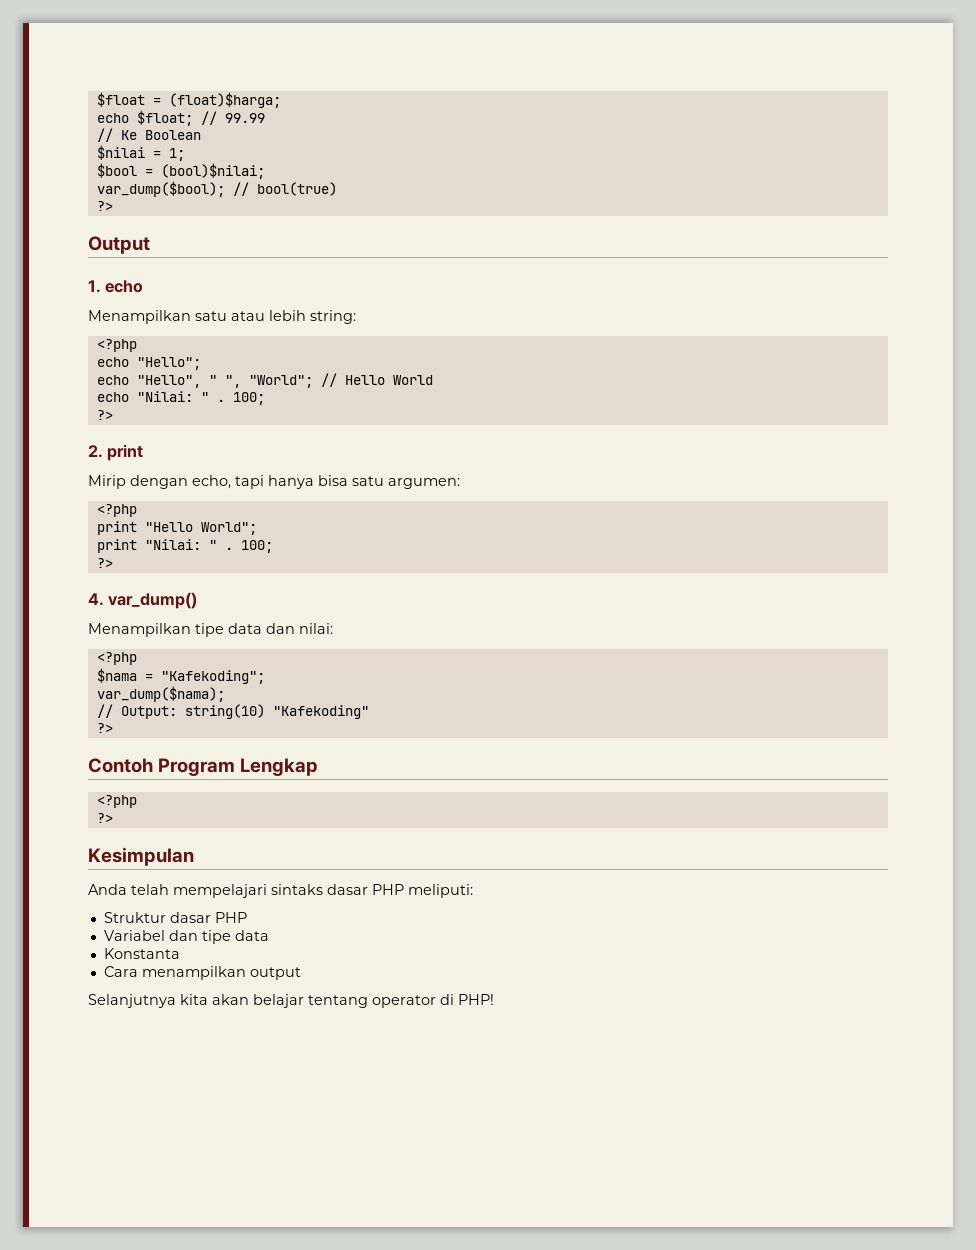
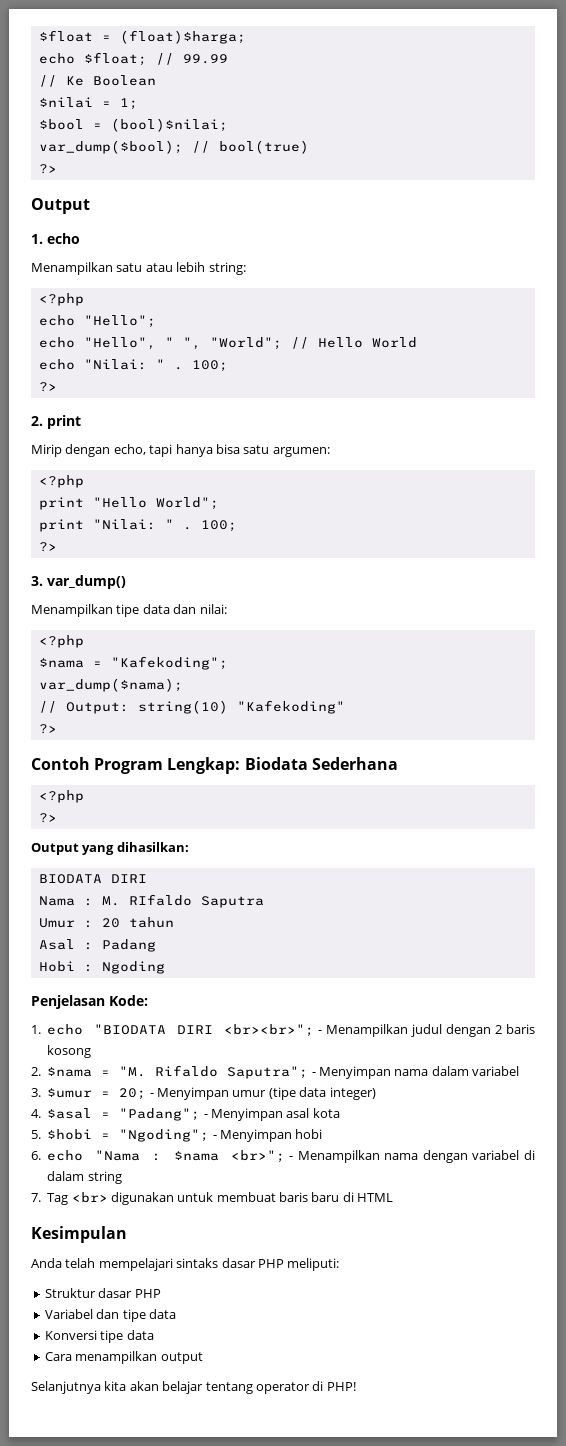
- 4. var_dump()
+ 3. var_dump()
- Contoh Program Lengkap
+ Contoh Program Lengkap: Biodata Sederhana
+ Output yang dihasilkan:
+ BIODATA DIRI
+ Nama : M. RIfaldo Saputra
+ Umur : 20 tahun
+ Asal : Padang
+ Hobi : Ngoding
+ Penjelasan Kode:
+ 1. echo "BIODATA DIRI <br><br>"; - Menampilkan judul dengan 2 baris kosong
+ 2. $nama = "M. Rifaldo Saputra"; - Menyimpan nama dalam variabel
+ 3. $umur = 20; - Menyimpan umur (tipe data integer)
+ 4. $asal = "Padang"; - Menyimpan asal kota
+ 5. $hobi = "Ngoding"; - Menyimpan hobi
+ 6. echo "Nama : $nama <br>"; - Menampilkan nama dengan variabel di dalam string
+ 7. Tag <br> digunakan untuk membuat baris baru di HTML
- Konstanta
+ Konversi tipe data

